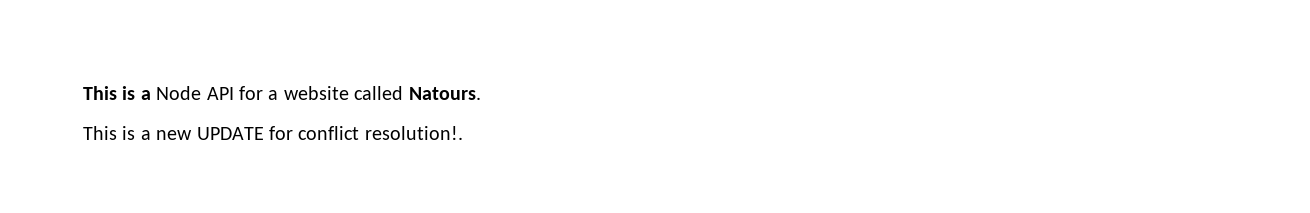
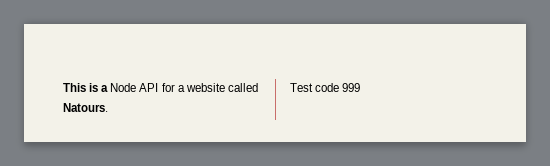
- This is a new UPDATE for conflict resolution!.
+ Test code 999

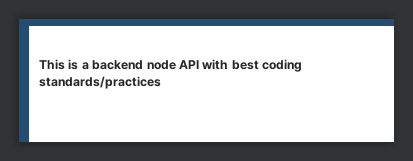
- This is a Node API for a website called Natours.
- Test code 999
+ This is a backend node API with best coding standards/practices

